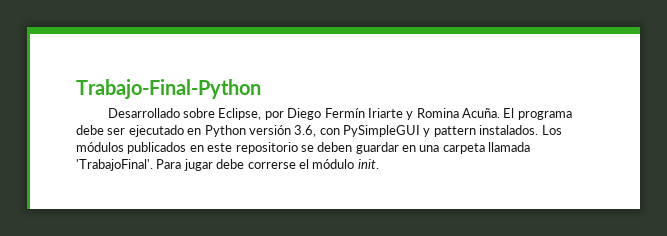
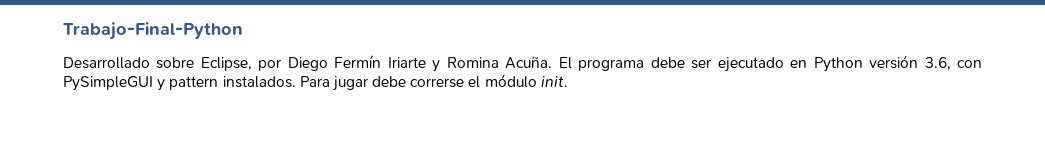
- Los módulos publicados en este repositorio se deben guardar en una carpeta llamada 'TrabajoFinal'.

